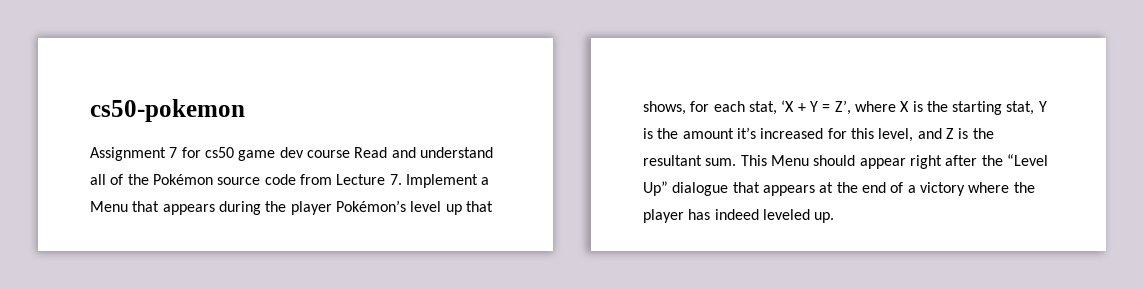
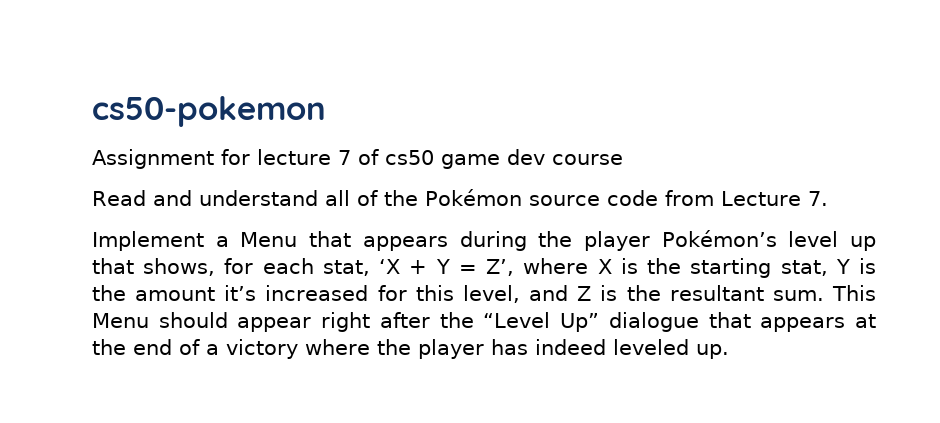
- Assignment 7 for cs50 game dev course Read and understand all of the Pokémon source code from Lecture 7. Implement a Menu that appears during the player Pokémon’s level up that shows, for each stat, ‘X + Y = Z’, where X is the starting stat, Y is the amount it’s increased for this level, and Z is the resultant sum.
+ Assignment for lecture 7 of cs50 game dev course
+ Read and understand all of the Pokémon source code from Lecture 7.
+ Implement a Menu that appears during the player Pokémon’s level up that shows, for each stat, ‘X + Y = Z’, where X is the starting stat, Y is the amount it’s increased for this level, and Z is the resultant sum.

